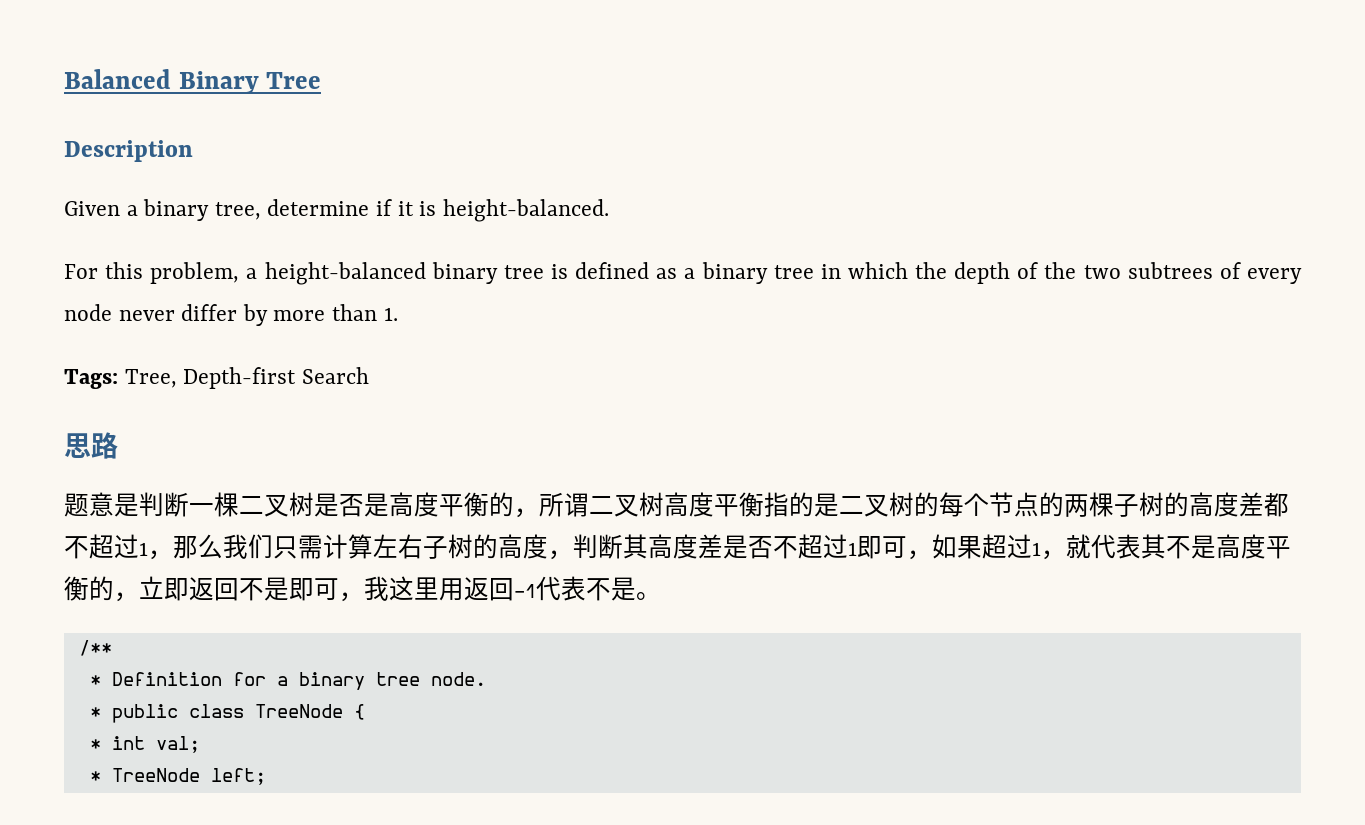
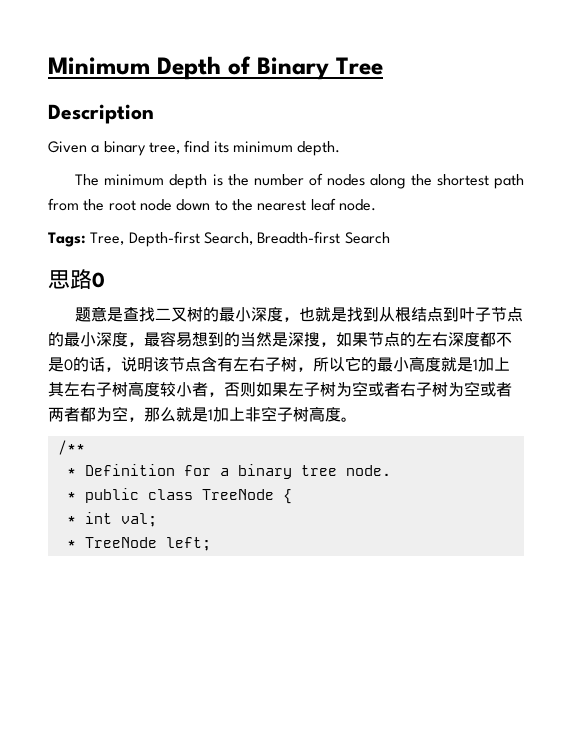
- Balanced Binary Tree
+ Minimum Depth of Binary Tree
- Given a binary tree, determine if it is height-balanced.
- For this problem, a height-balanced binary tree is defined as a binary tree in which the depth of the two subtrees of every node never differ by more than 1.
+ Given a binary tree, find its minimum depth.
+ The minimum depth is the number of nodes along the shortest path from the root node down to the nearest leaf node.
- Tags: Tree, Depth-first Search
+ Tags: Tree, Depth-first Search, Breadth-first Search
- 思路
+ 思路0
- 题意是判断一棵二叉树是否是高度平衡的，所谓二叉树高度平衡指的是二叉树的每个节点的两棵子树的高度差都不超过1，那么我们只需计算左右子树的高度，判断其高度差是否不超过1即可，如果超过1，就代表其不是高度平衡的，立即返回不是即可，我这里用返回-1代表不是。
+ 题意是查找二叉树的最小深度，也就是找到从根结点到叶子节点的最小深度，最容易想到的当然是深搜，如果节点的左右深度都不是0的话，说明该节点含有左右子树，所以它的最小高度就是1加上其左右子树高度较小者，否则如果左子树为空或者右子树为空或者两者都为空，那么就是1加上非空子树高度。

